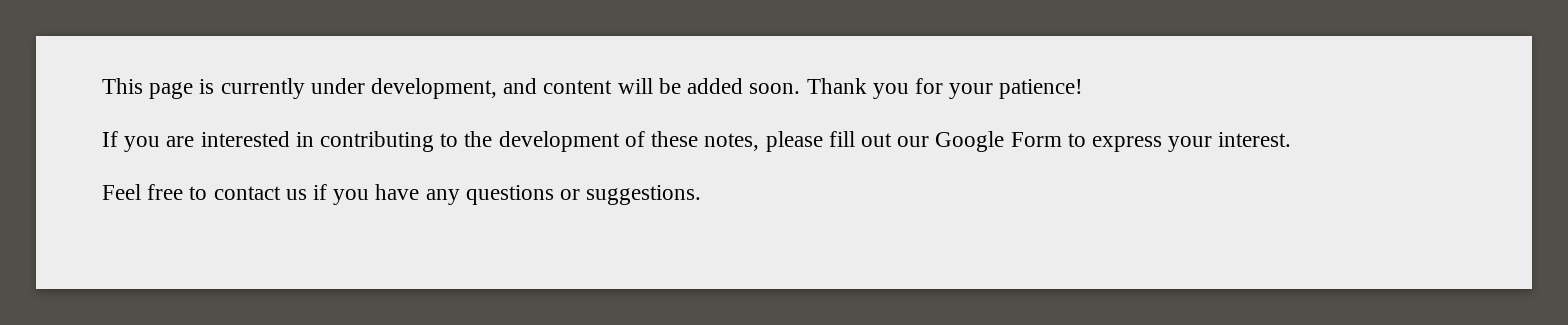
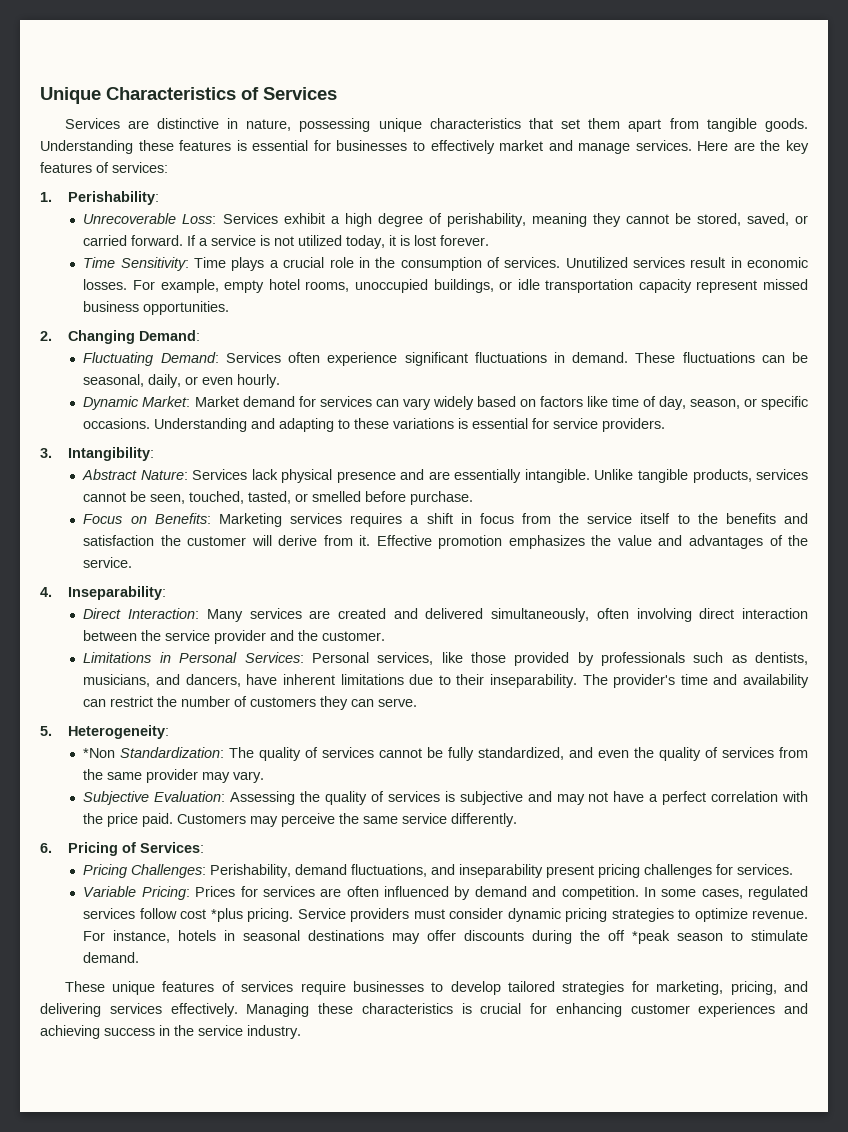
- This page is currently under development, and content will be added soon. Thank you for your patience!
- If you are interested in contributing to the development of these notes, please fill out our Google Form to express your interest.
- Feel free to contact us if you have any questions or suggestions.
+ Unique Characteristics of Services
+ Services are distinctive in nature, possessing unique characteristics that set them apart from tangible goods. Understanding these features is essential for businesses to effectively market and manage services. Here are the key features of services:
+ 1. Perishability:
+ Unrecoverable Loss: Services exhibit a high degree of perishability, meaning they cannot be stored, saved, or carried forward. If a service is not utilized today, it is lost forever.
+ Time Sensitivity: Time plays a crucial role in the consumption of services. Unutilized services result in economic losses. For example, empty hotel rooms, unoccupied buildings, or idle transportation capacity represent missed business opportunities.
+ 2. Changing Demand:
+ Fluctuating Demand: Services often experience significant fluctuations in demand. These fluctuations can be seasonal, daily, or even hourly.
+ Dynamic Market: Market demand for services can vary widely based on factors like time of day, season, or specific occasions. Understanding and adapting to these variations is essential for service providers.
+ 3. Intangibility:
+ Abstract Nature: Services lack physical presence and are essentially intangible. Unlike tangible products, services cannot be seen, touched, tasted, or smelled before purchase.
+ Focus on Benefits: Marketing services requires a shift in focus from the service itself to the benefits and satisfaction the customer will derive from it. Effective promotion emphasizes the value and advantages of the service.
+ 4. Inseparability:
+ Direct Interaction: Many services are created and delivered simultaneously, often involving direct interaction between the service provider and the customer.
+ Limitations in Personal Services: Personal services, like those provided by professionals such as dentists, musicians, and dancers, have inherent limitations due to their inseparability. The provider's time and availability can restrict the number of customers they can serve.
+ 5. Heterogeneity:
+ *Non Standardization: The quality of services cannot be fully standardized, and even the quality of services from the same provider may vary.
+ Subjective Evaluation: Assessing the quality of services is subjective and may not have a perfect correlation with the price paid. Customers may perceive the same service differently.
+ 6. Pricing of Services:
+ Pricing Challenges: Perishability, demand fluctuations, and inseparability present pricing challenges for services.
+ Variable Pricing: Prices for services are often influenced by demand and competition. In some cases, regulated services follow cost *plus pricing. Service providers must consider dynamic pricing strategies to optimize revenue. For instance, hotels in seasonal destinations may offer discounts during the off *peak season to stimulate demand.
+ These unique features of services require businesses to develop tailored strategies for marketing, pricing, and delivering services effectively. Managing these characteristics is crucial for enhancing customer experiences and achieving success in the service industry.

